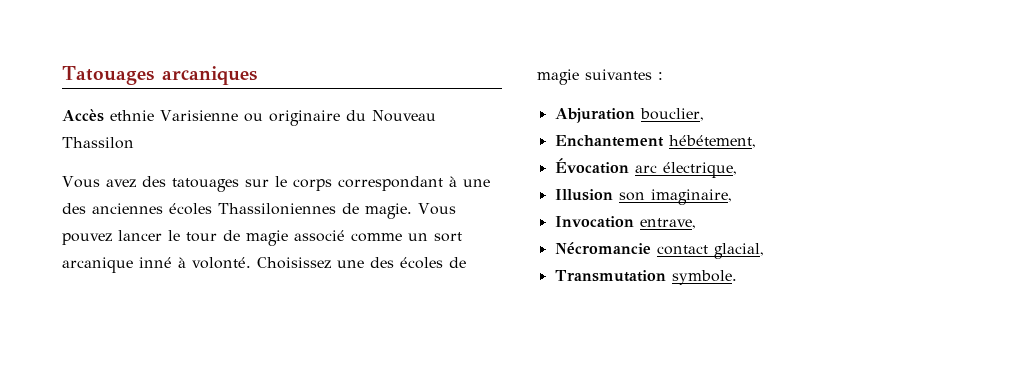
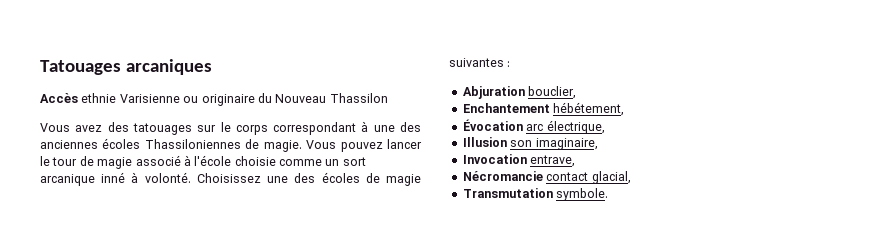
- Vous pouvez lancer le tour de magie associé comme un sort arcanique inné à volonté.
+ Vous pouvez lancer le tour de magie associé à l'école choisie comme un sort arcanique inné à volonté.

